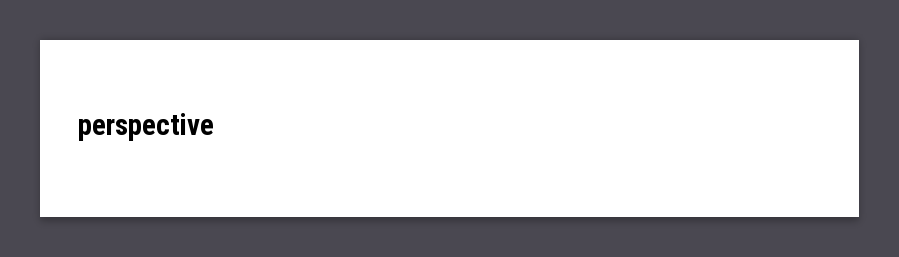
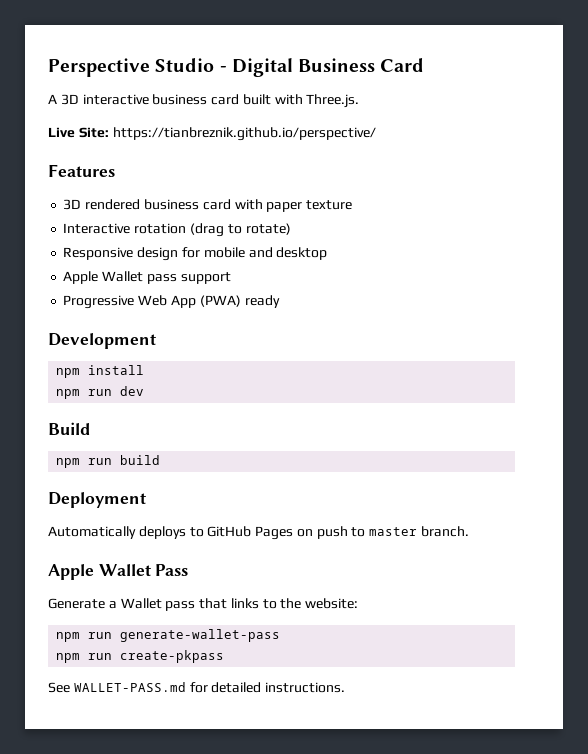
- perspective
+ Perspective Studio - Digital Business Card
+ A 3D interactive business card built with Three.js.
+ Live Site: https://tianbreznik.github.io/perspective/
+ Features
+ 3D rendered business card with paper texture
+ Interactive rotation (drag to rotate)
+ Responsive design for mobile and desktop
+ Apple Wallet pass support
+ Progressive Web App (PWA) ready
+ Development
+ npm install
+ npm run dev
+ Build
+ npm run build
+ Deployment
+ Automatically deploys to GitHub Pages on push to master branch.
+ Apple Wallet Pass
+ Generate a Wallet pass that links to the website:
+ npm run generate-wallet-pass
+ npm run create-pkpass
+ See WALLET-PASS.md for detailed instructions.

